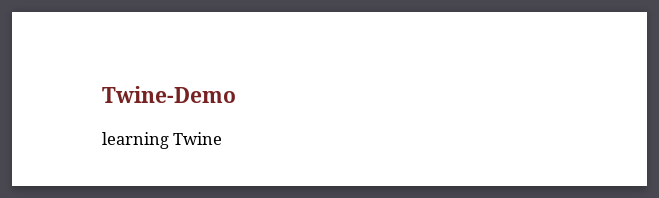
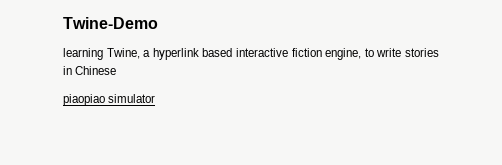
- learning Twine
+ learning Twine, a hyperlink based interactive fiction engine, to write stories in Chinese
+ piaopiao simulator

